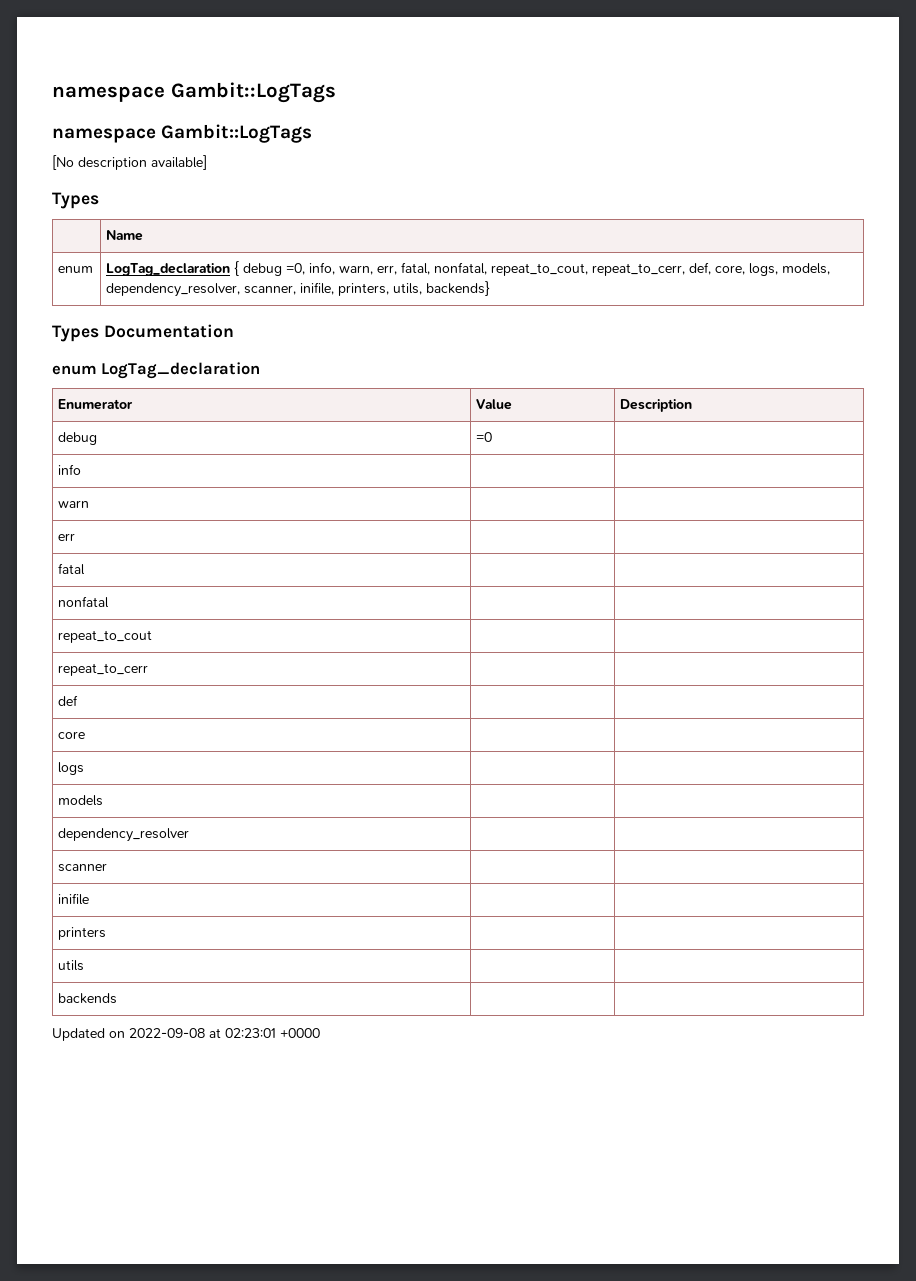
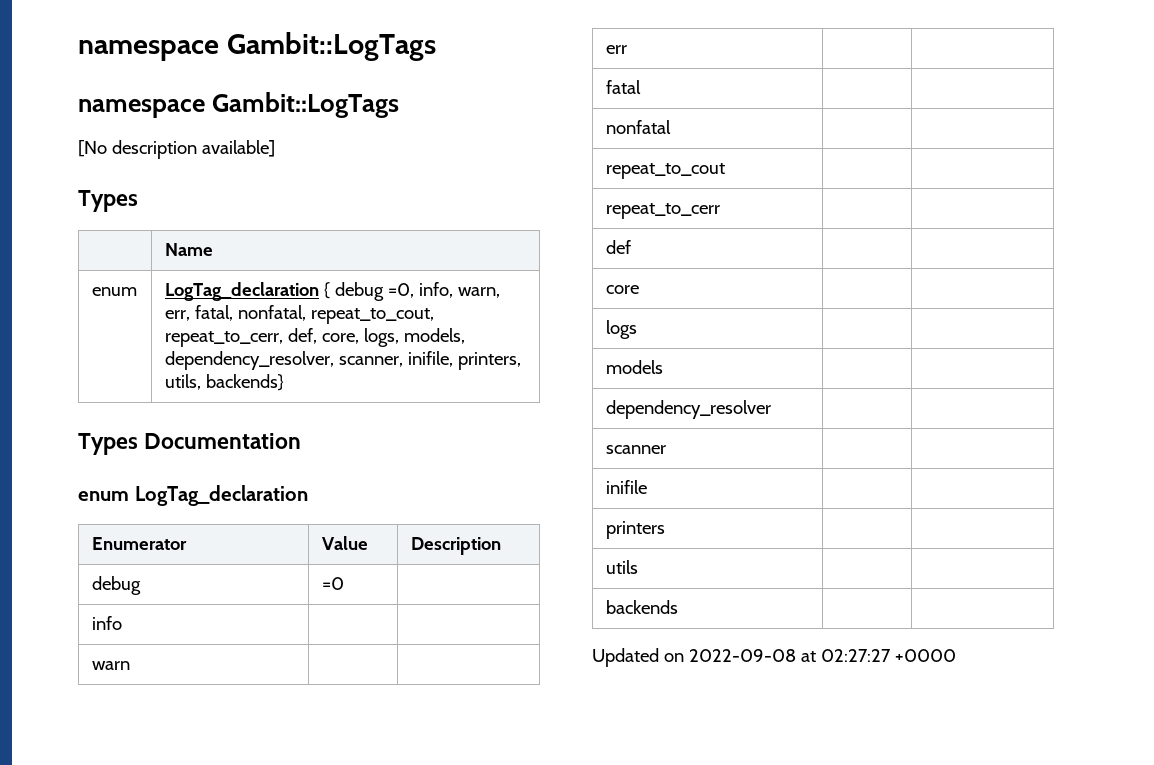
- Updated on 2022-09-08 at 02:23:01 +0000
+ Updated on 2022-09-08 at 02:27:27 +0000

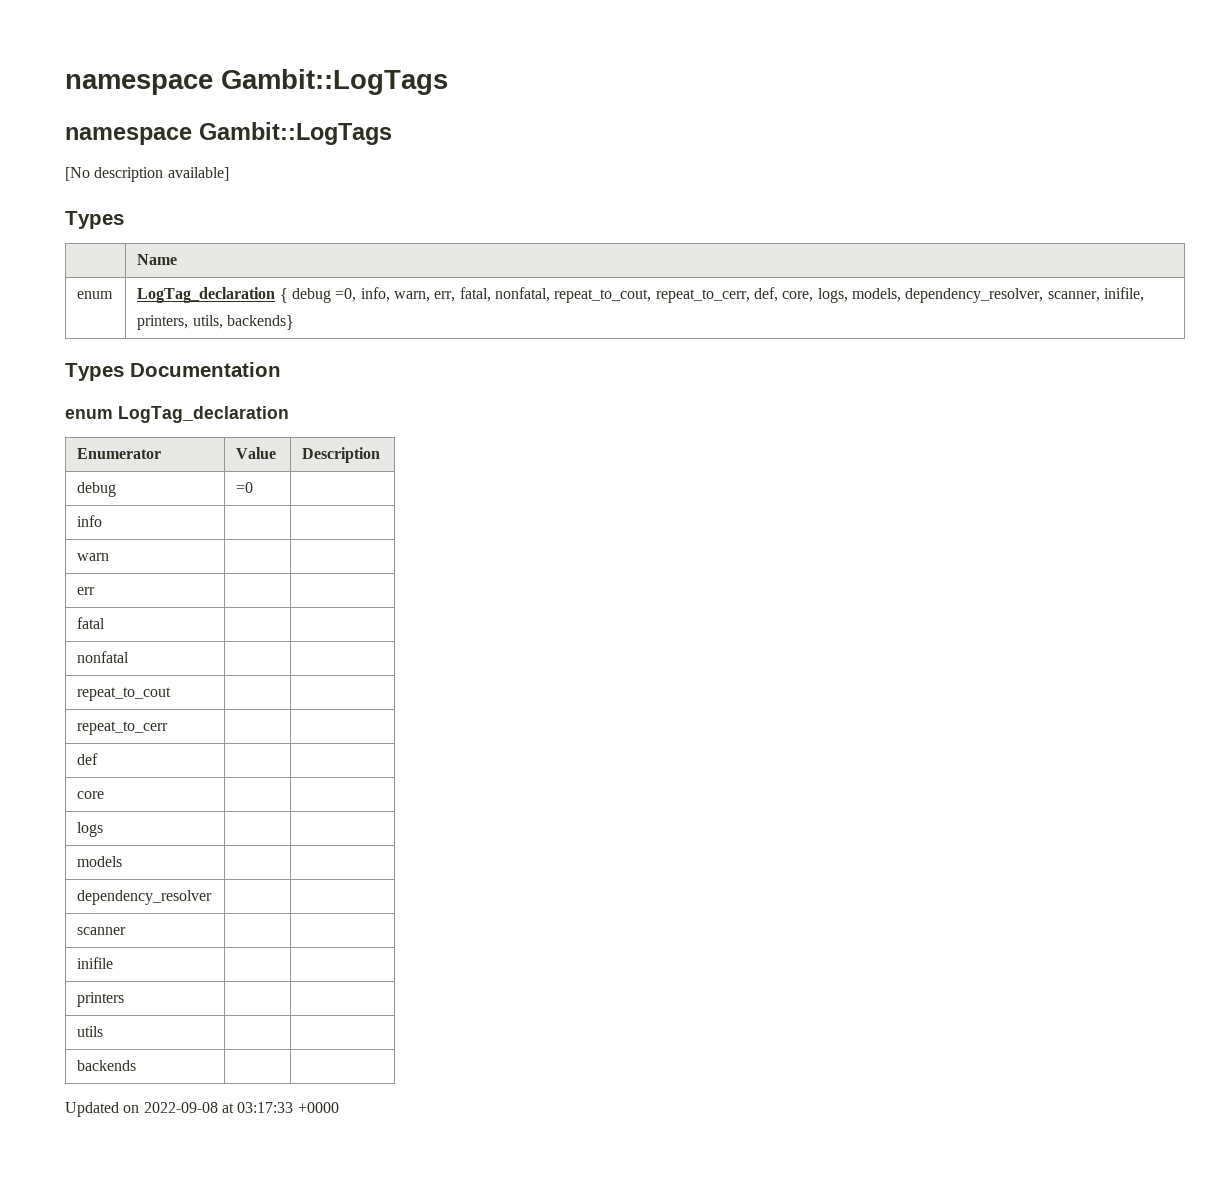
- Updated on 2022-09-08 at 02:27:27 +0000
+ Updated on 2022-09-08 at 03:17:33 +0000

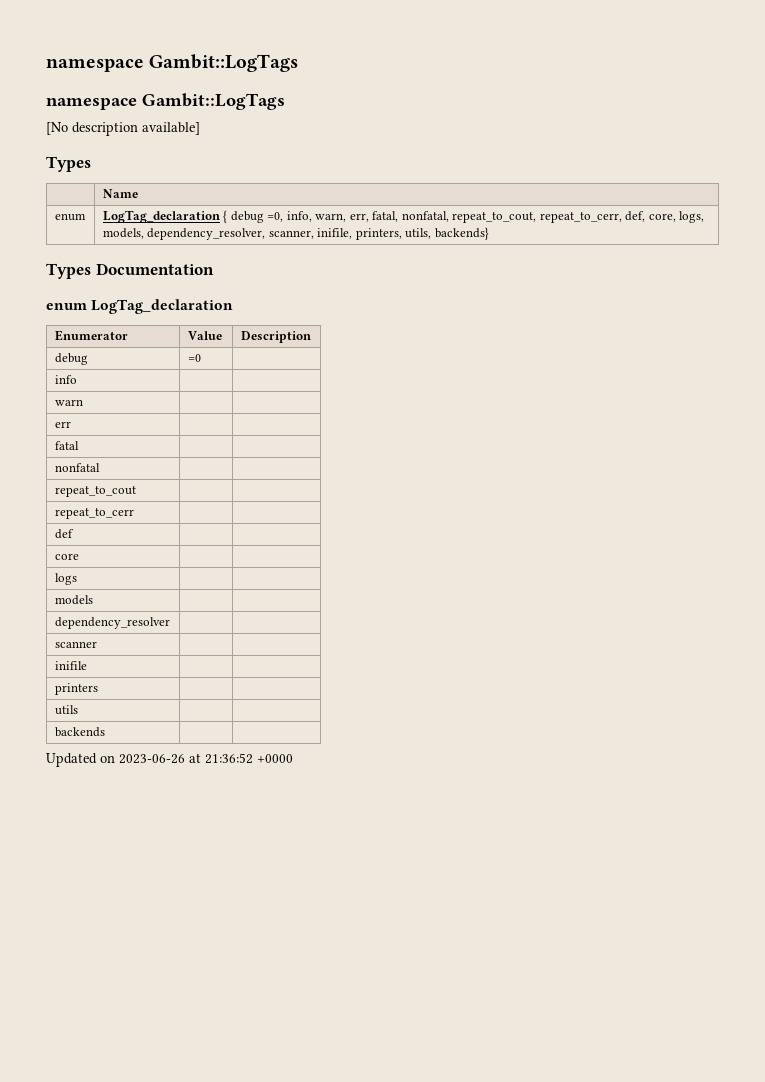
- Updated on 2022-09-08 at 03:17:33 +0000
+ Updated on 2023-06-26 at 21:36:52 +0000

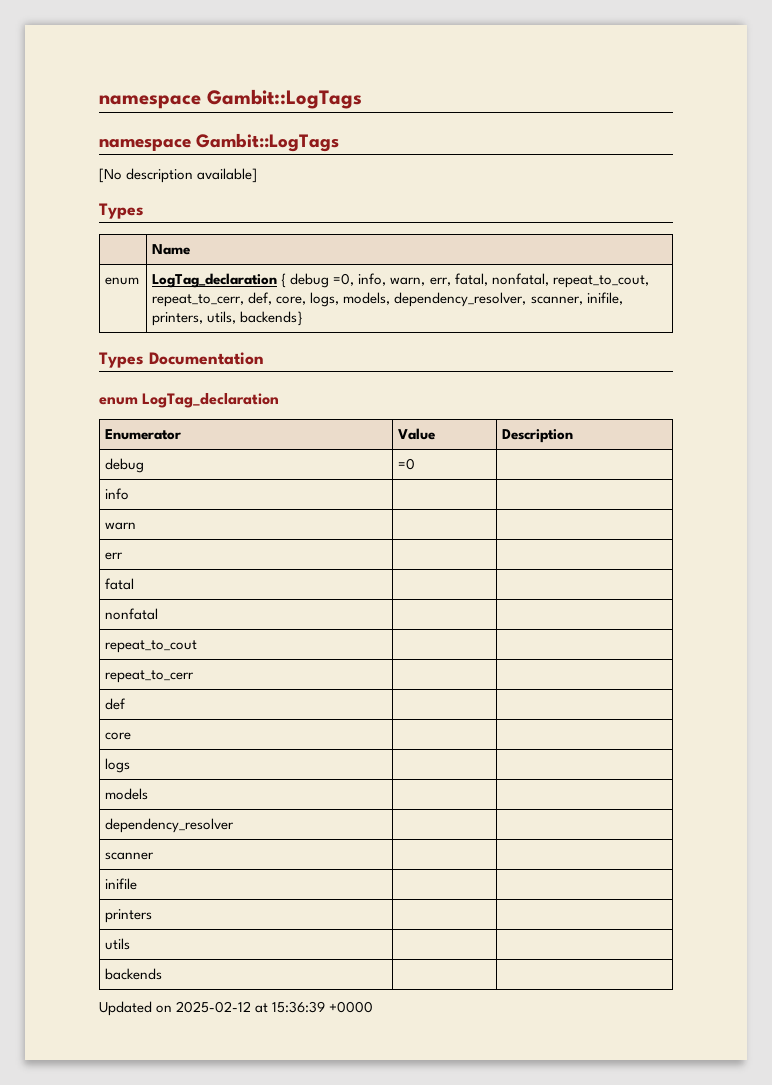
- Updated on 2023-06-26 at 21:36:52 +0000
+ Updated on 2025-02-12 at 15:36:39 +0000

